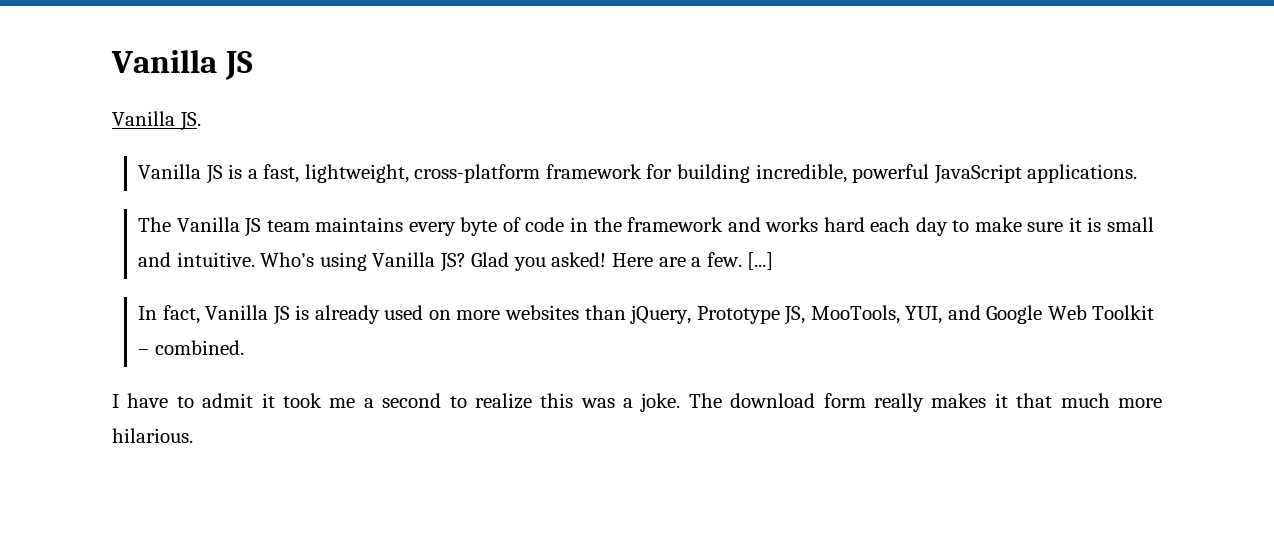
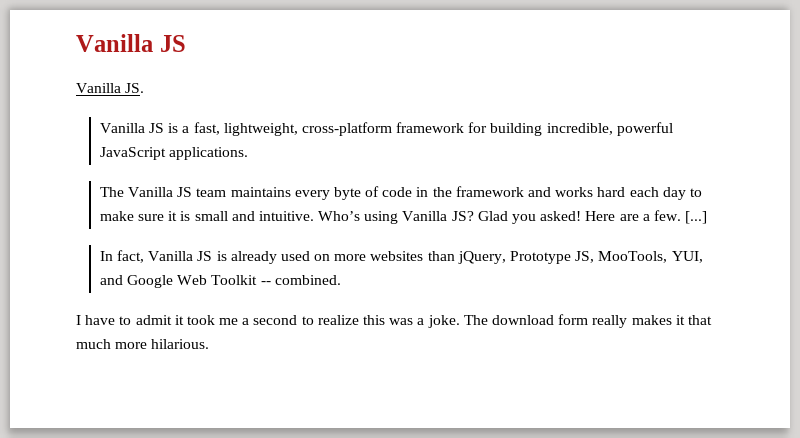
- In fact, Vanilla JS is already used on more websites than jQuery, Prototype JS, MooTools, YUI, and Google Web Toolkit – combined.
+ In fact, Vanilla JS is already used on more websites than jQuery, Prototype JS, MooTools, YUI, and Google Web Toolkit -- combined.

